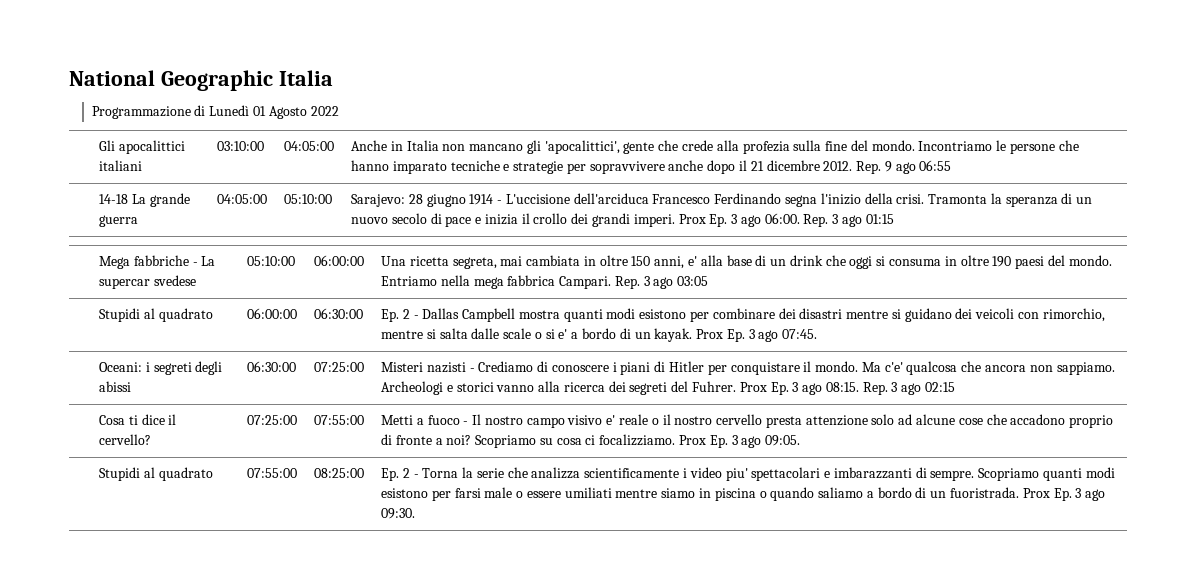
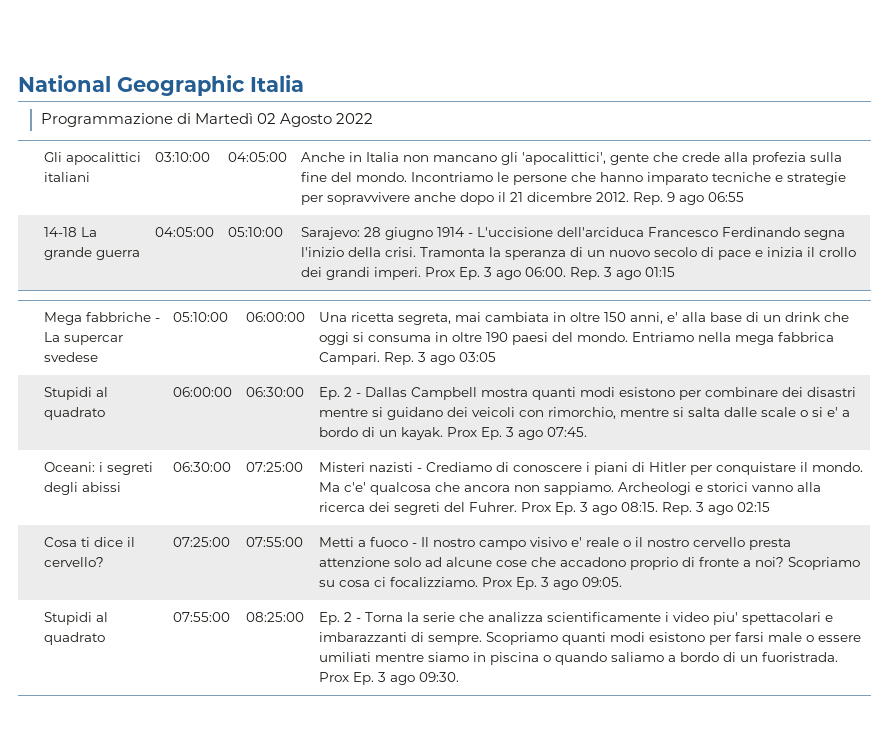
- Programmazione di Lunedì 01 Agosto 2022
+ Programmazione di Martedì 02 Agosto 2022

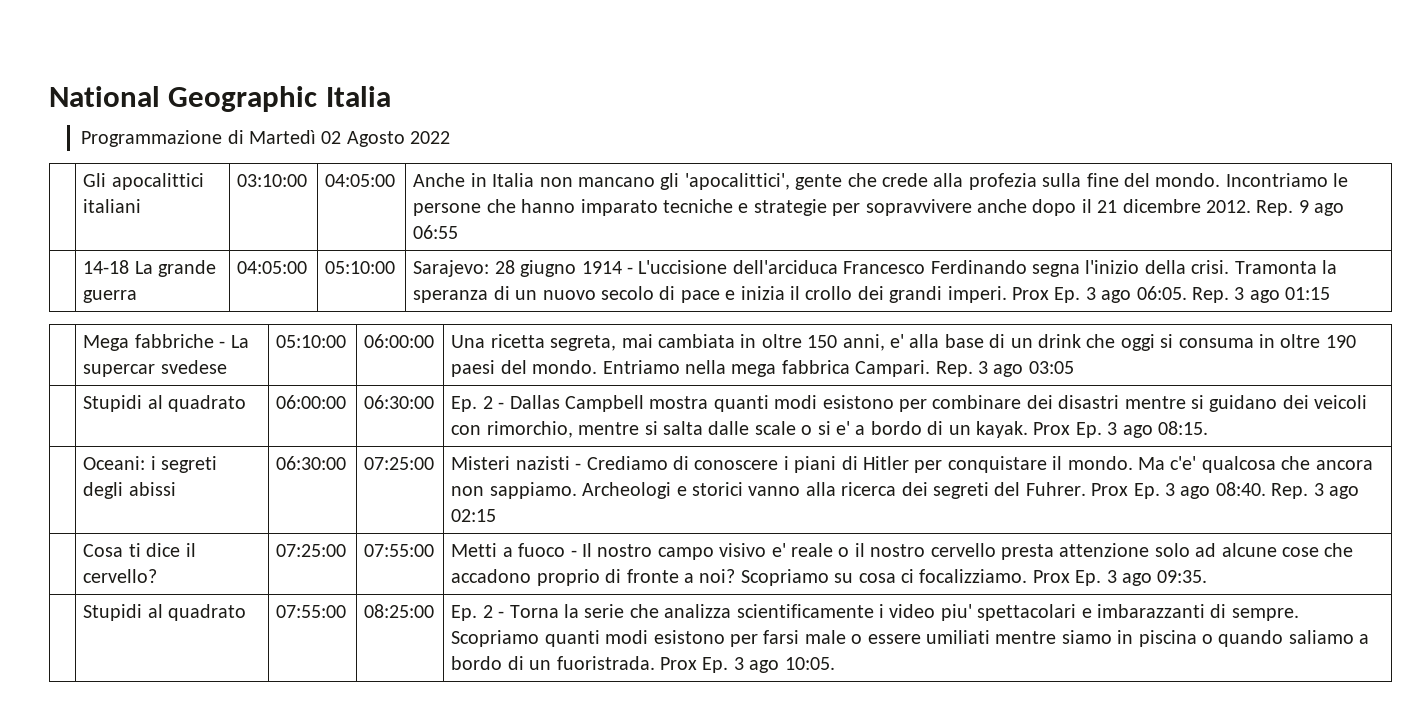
- Prox Ep. 3 ago 06:00.
+ Prox Ep. 3 ago 06:05.
- Prox Ep. 3 ago 07:45.
+ Prox Ep. 3 ago 08:15.
- Prox Ep. 3 ago 08:15.
+ Prox Ep. 3 ago 08:40.
- Prox Ep. 3 ago 09:05.
+ Prox Ep. 3 ago 09:35.
- Prox Ep. 3 ago 09:30.
+ Prox Ep. 3 ago 10:05.

